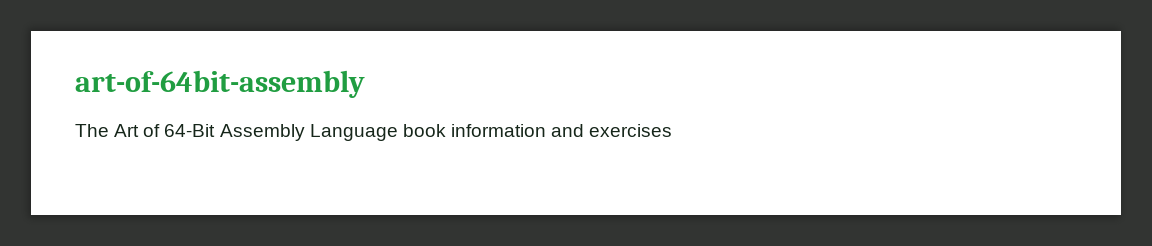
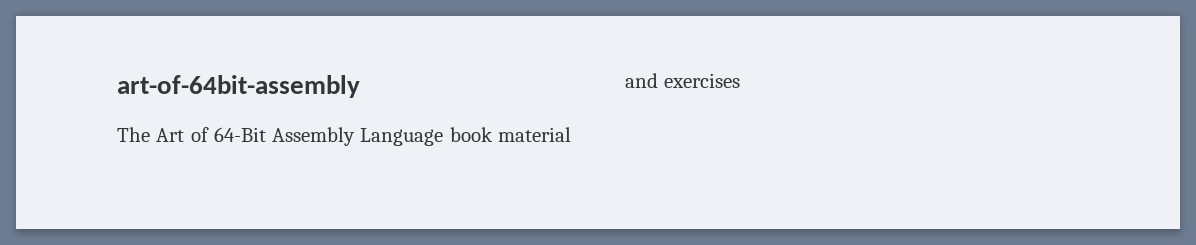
- The Art of 64-Bit Assembly Language book information and exercises
+ The Art of 64-Bit Assembly Language book material and exercises

